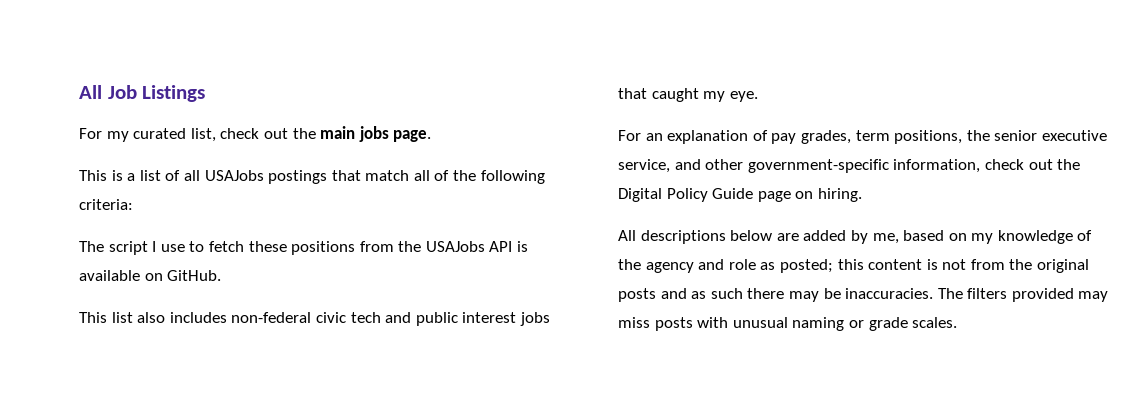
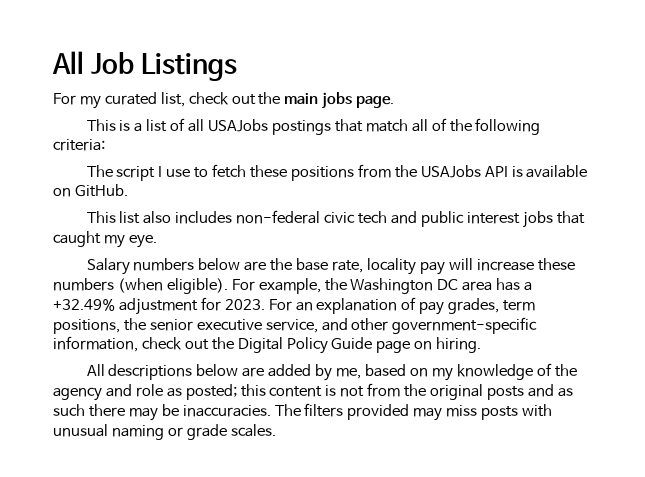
+ Salary numbers below are the base rate, locality pay will increase these numbers (when eligible). For example, the Washington DC area has a +32.49% adjustment for 2023.

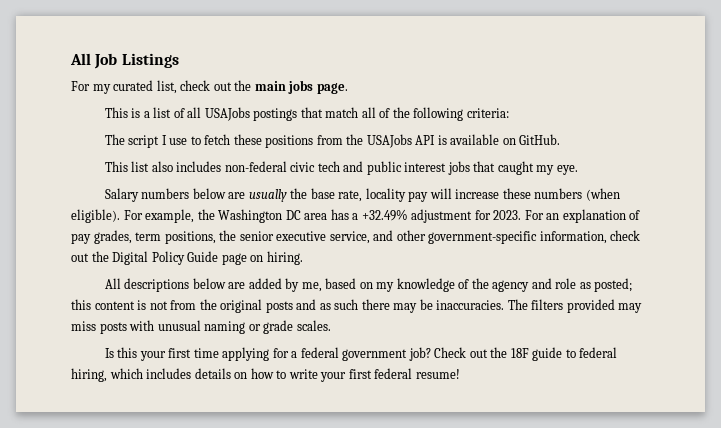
- Salary numbers below are the base rate, locality pay will increase these numbers (when eligible).
+ Salary numbers below are usually the base rate, locality pay will increase these numbers (when eligible).
+ Is this your first time applying for a federal government job? Check out the 18F guide to federal hiring, which includes details on how to write your first federal resume!

